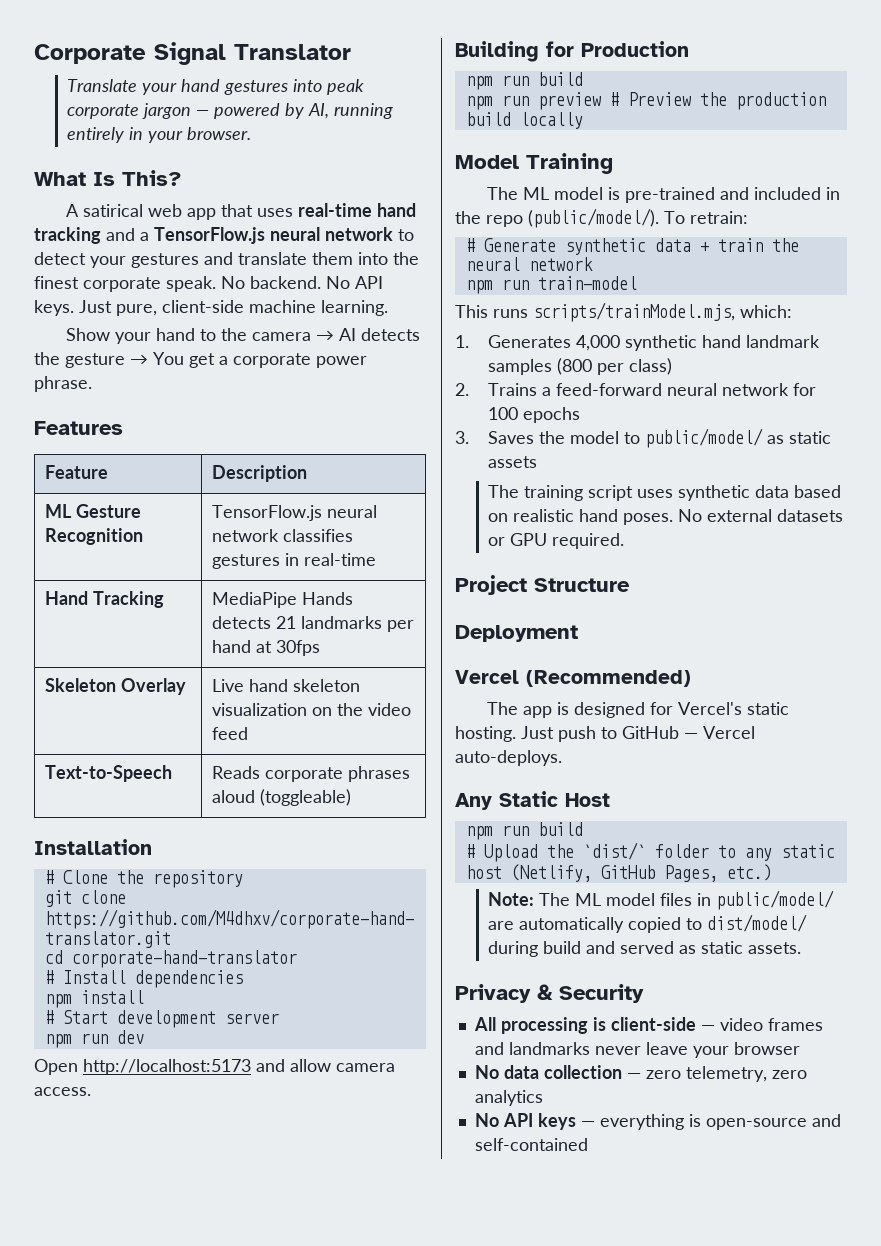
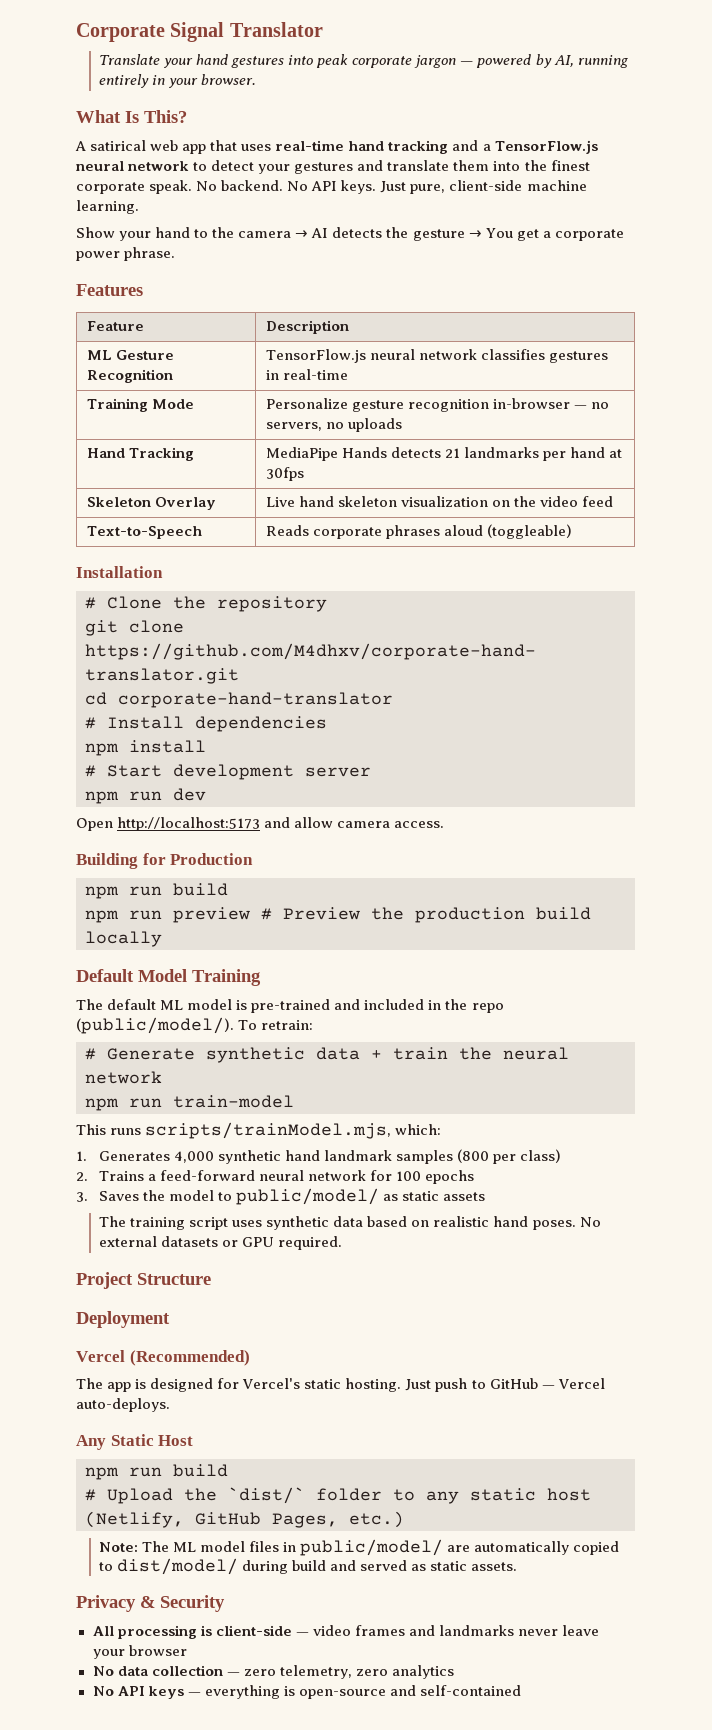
+ Training Mode | Personalize gesture recognition in-browser — no servers, no uploads
- Model Training
+ Default Model Training
- The ML model is pre-trained and included in the repo (public/model/).
+ The default ML model is pre-trained and included in the repo (public/model/).

